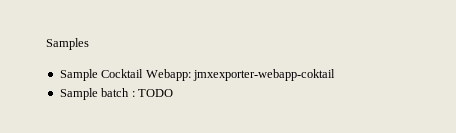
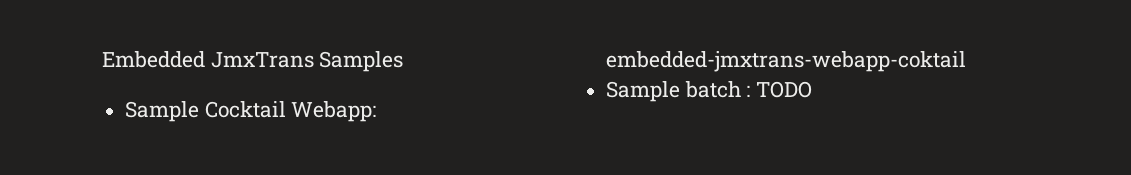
- Samples
+ Embedded JmxTrans Samples
- Sample Cocktail Webapp: jmxexporter-webapp-coktail
+ Sample Cocktail Webapp: embedded-jmxtrans-webapp-coktail

